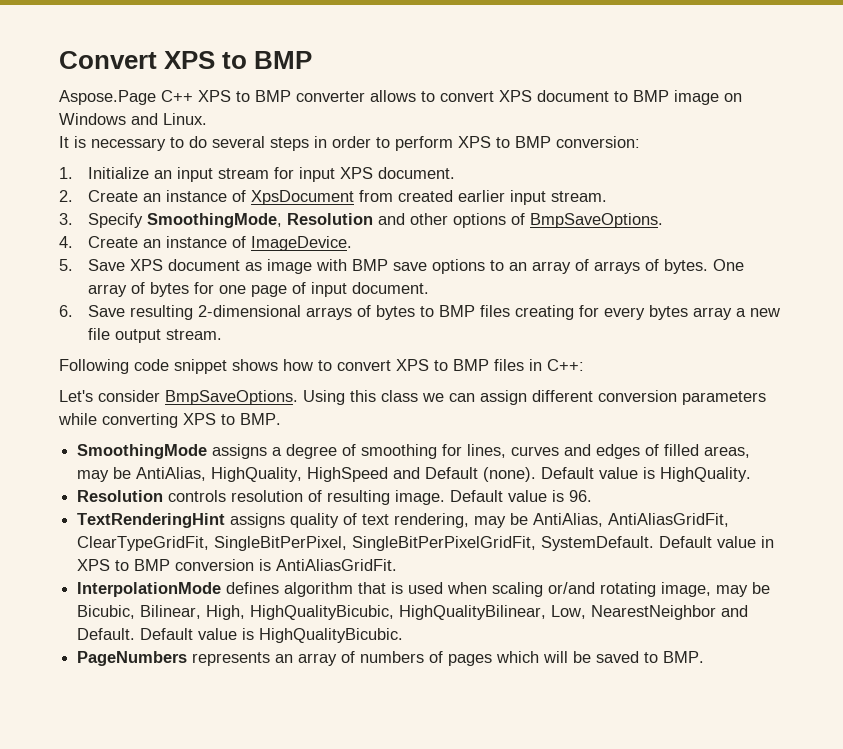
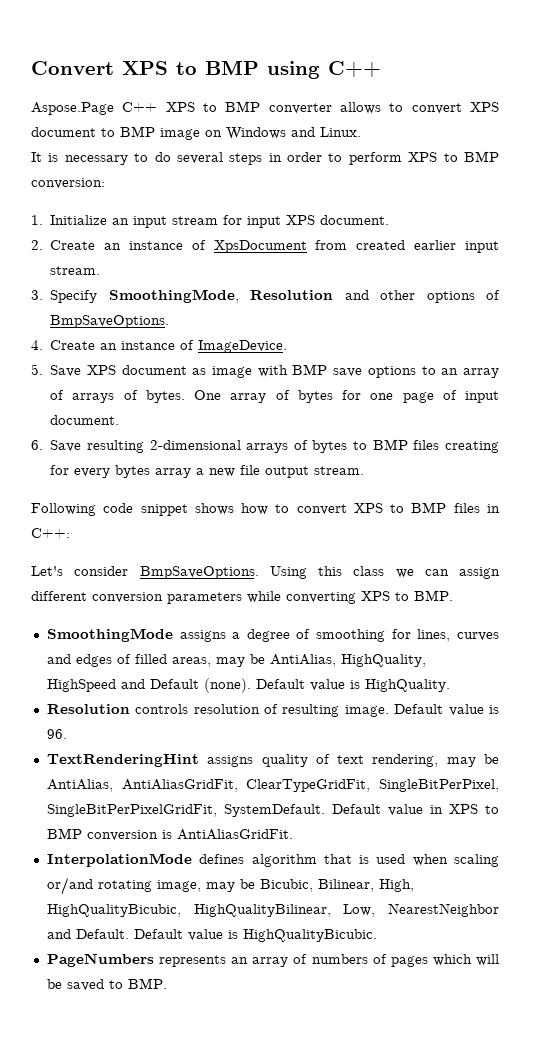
- Convert XPS to BMP
+ Convert XPS to BMP using C++

